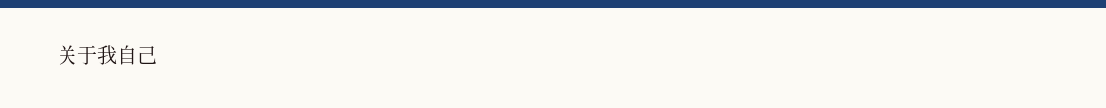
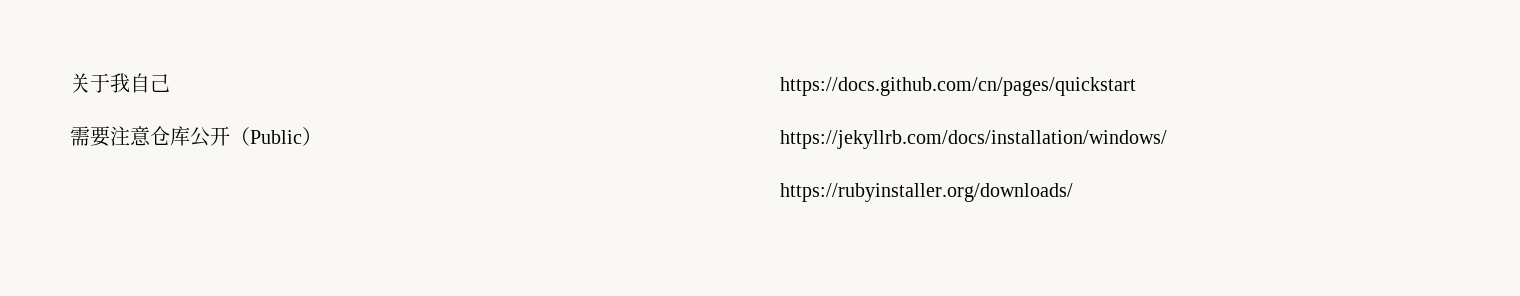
+ 需要注意仓库公开（Public）
+ https://docs.github.com/cn/pages/quickstart
+ https://jekyllrb.com/docs/installation/windows/
+ https://rubyinstaller.org/downloads/

